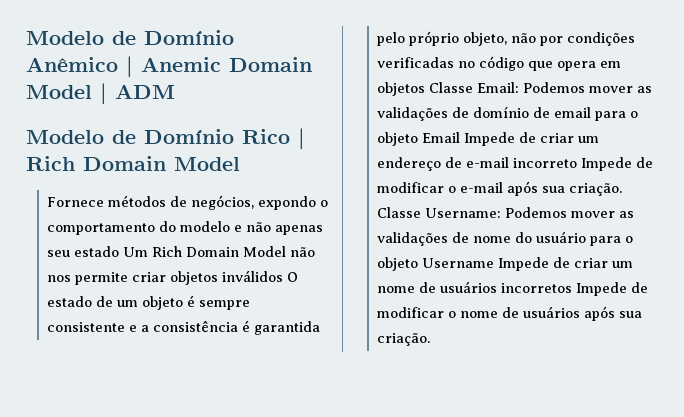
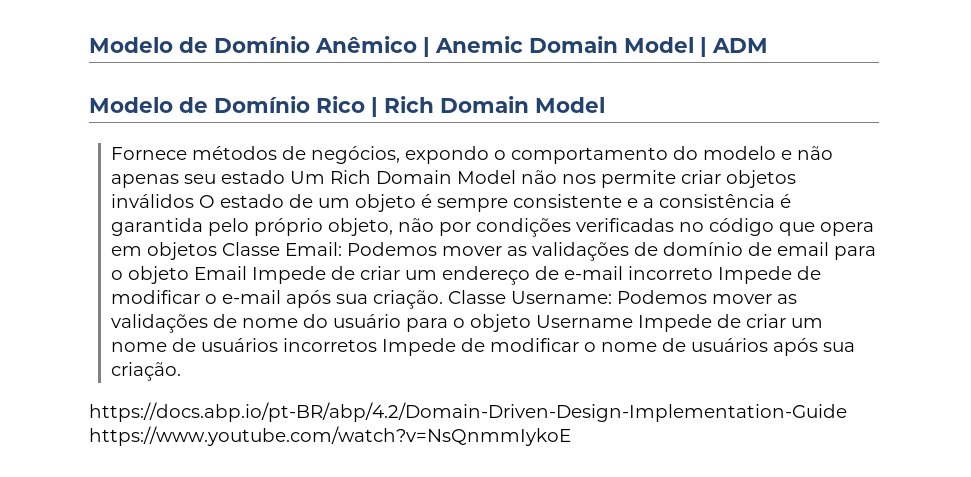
+ https://docs.abp.io/pt-BR/abp/4.2/Domain-Driven-Design-Implementation-Guide https://www.youtube.com/watch?v=NsQnmmIykoE

